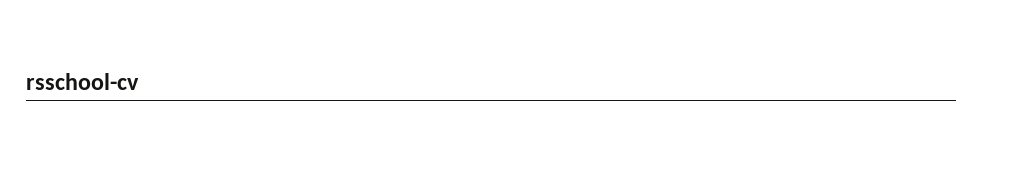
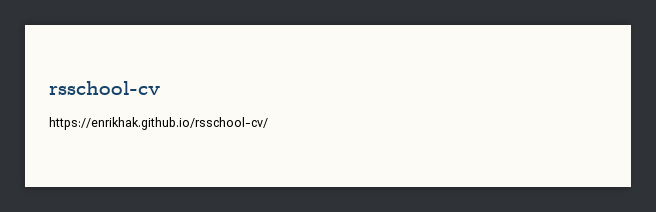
+ https://enrikhak.github.io/rsschool-cv/

